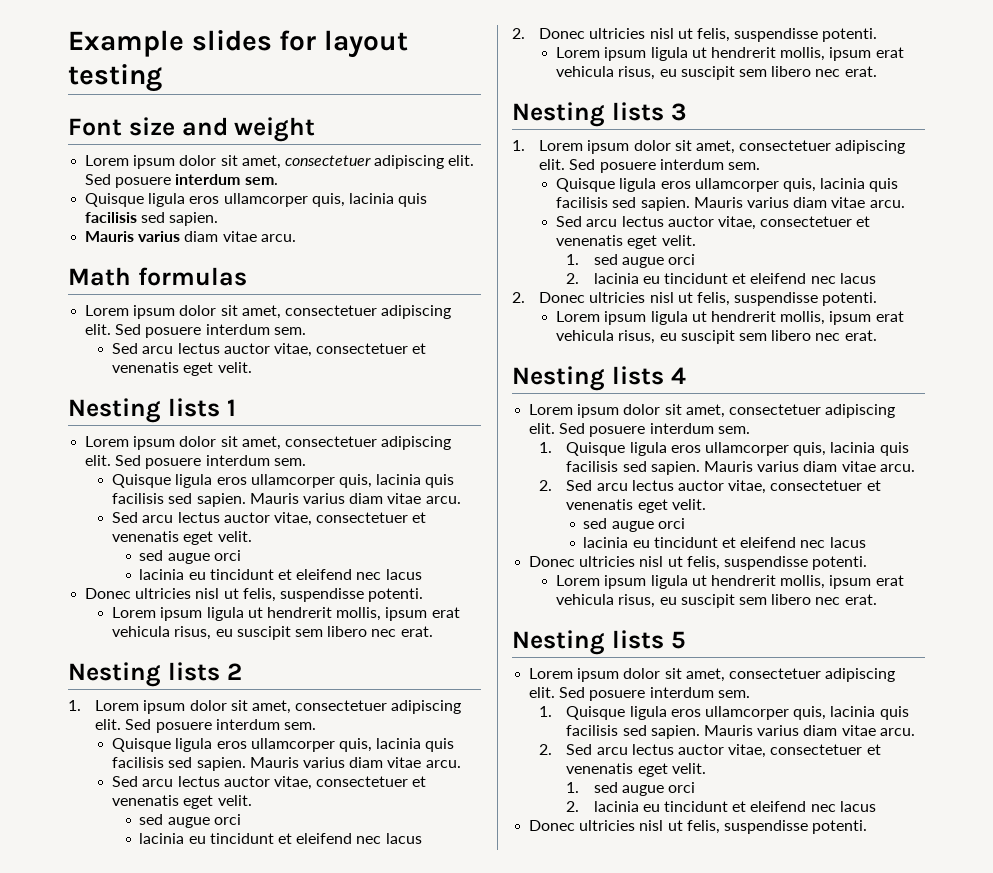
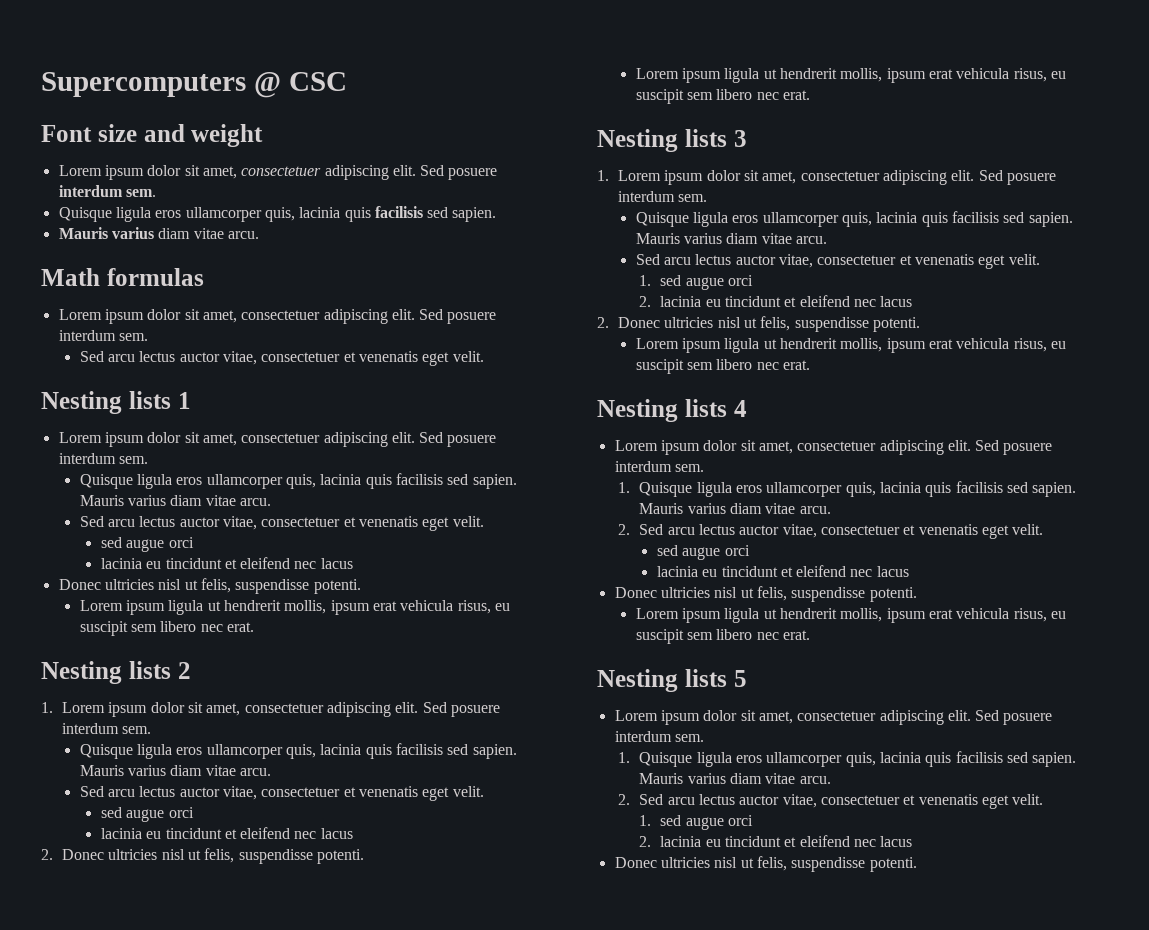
- Example slides for layout testing
+ Supercomputers @ CSC

